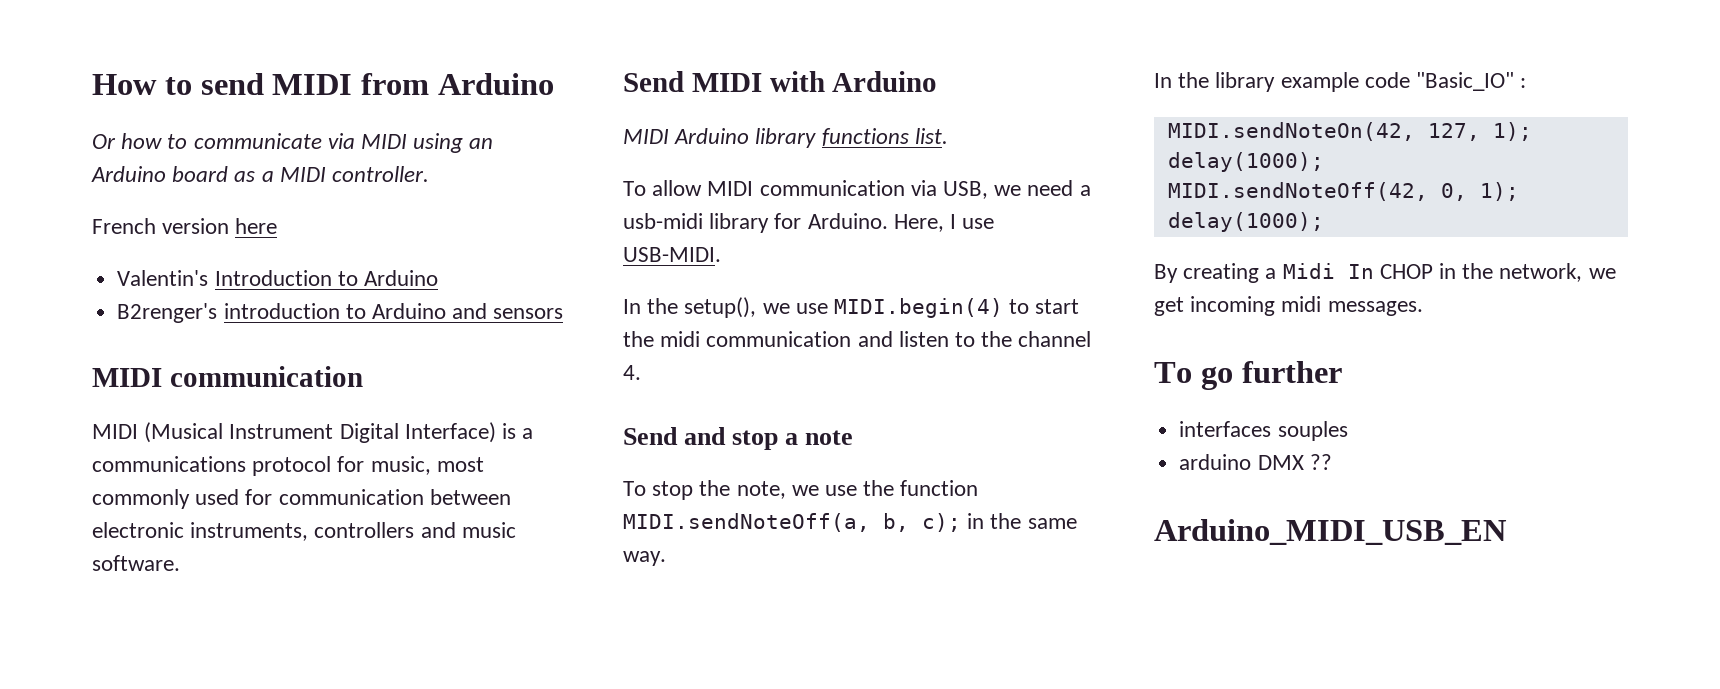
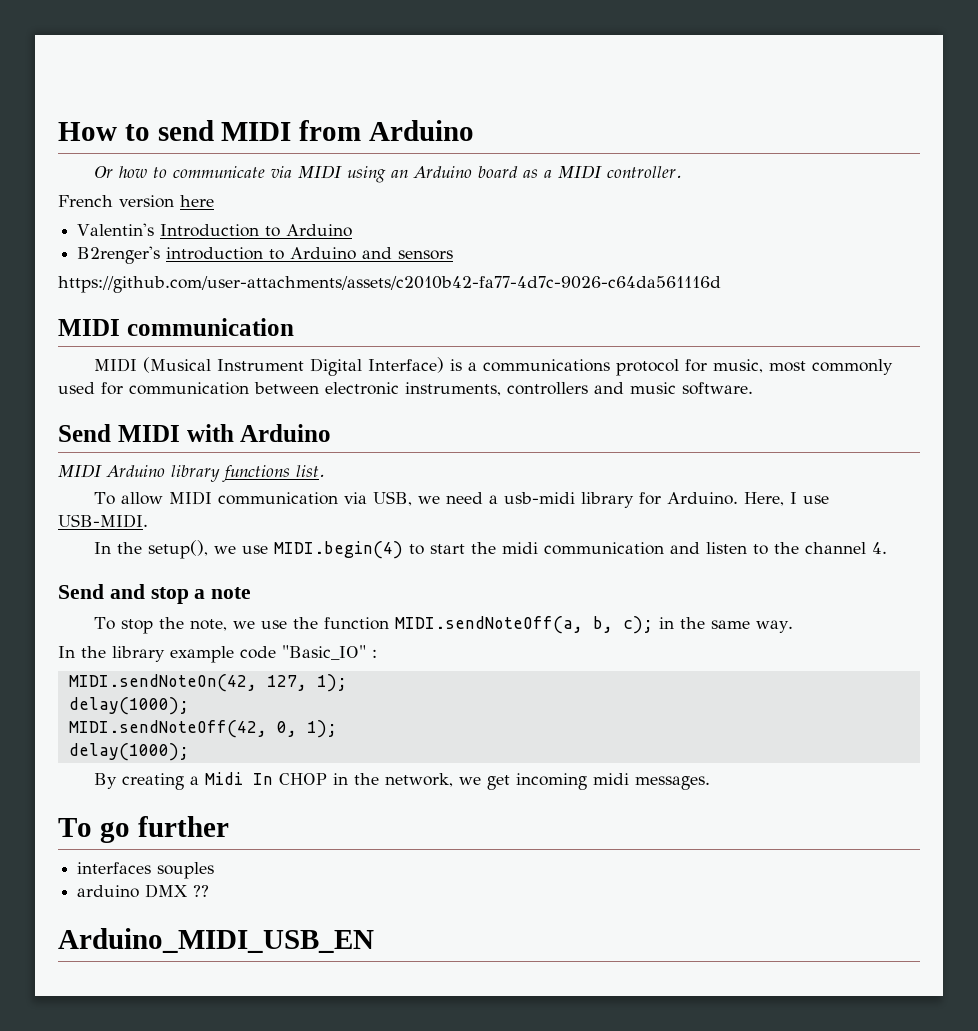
+ https://github.com/user-attachments/assets/c2010b42-fa77-4d7c-9026-c64da561116d

